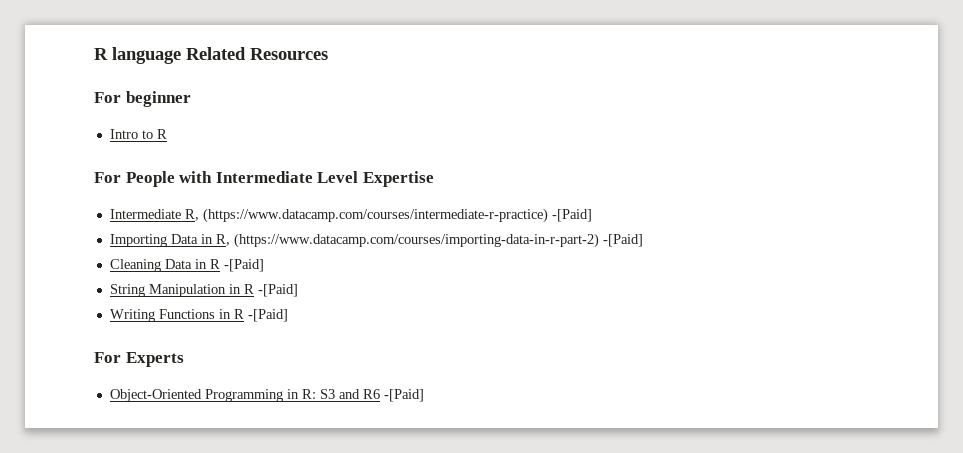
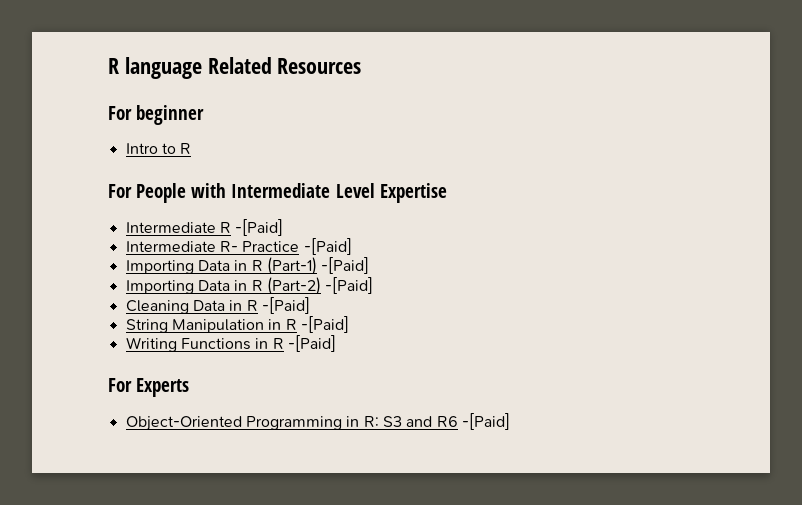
- Intermediate R, (https://www.datacamp.com/courses/intermediate-r-practice) -[Paid]
- Importing Data in R, (https://www.datacamp.com/courses/importing-data-in-r-part-2) -[Paid]
+ Intermediate R -[Paid]
+ Intermediate R- Practice -[Paid]
+ Importing Data in R (Part-1) -[Paid]
+ Importing Data in R (Part-2) -[Paid]

